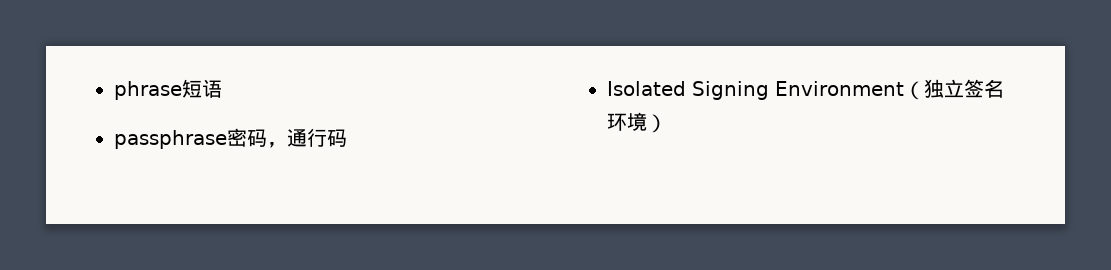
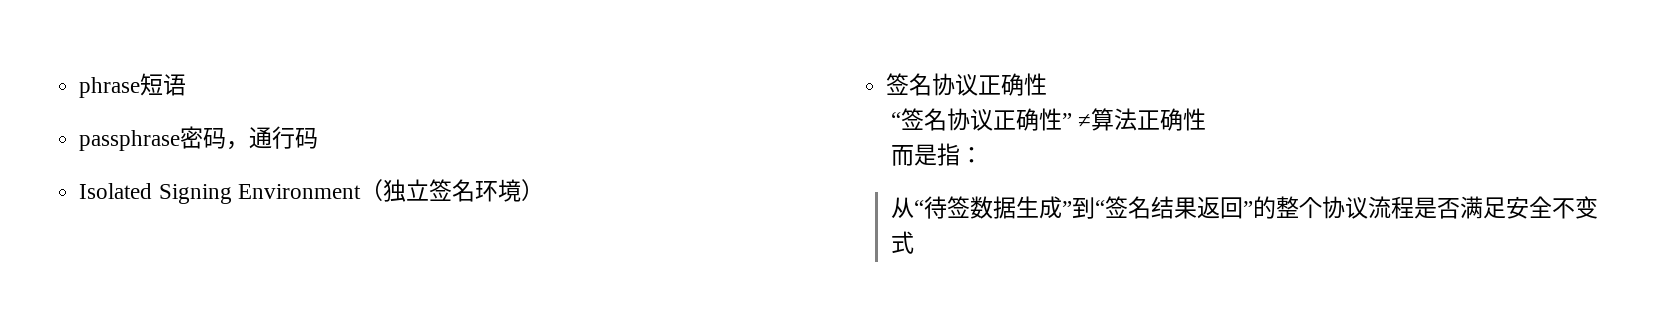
  Isolated Signing Environment（独立签名环境）
+ 签名协议正确性
+ “签名协议正确性” ≠算法正确性
+ 而是指：
+ 从“待签数据生成”到“签名结果返回”的整个协议流程是否满足安全不变式

